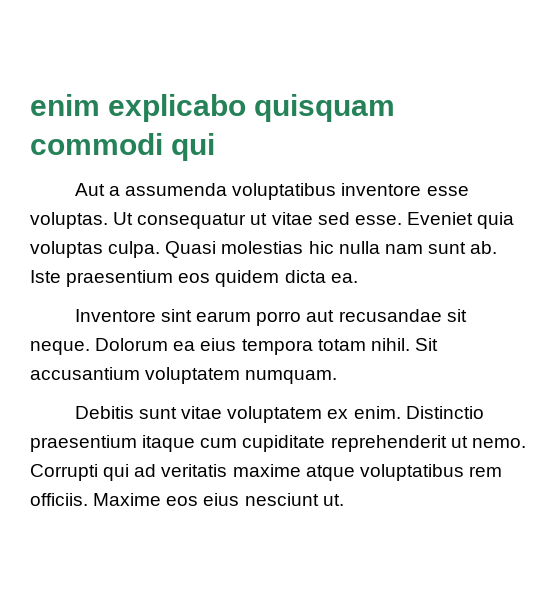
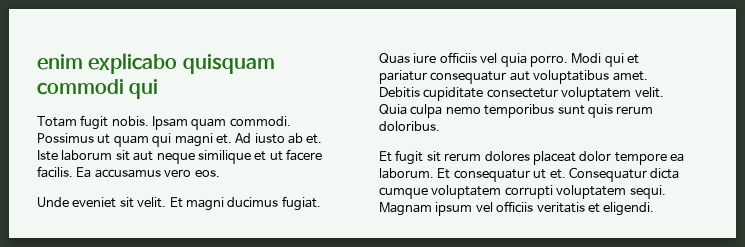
- Aut a assumenda voluptatibus inventore esse voluptas. Ut consequatur ut vitae sed esse. Eveniet quia voluptas culpa. Quasi molestias hic nulla nam sunt ab. Iste praesentium eos quidem dicta ea.
- Inventore sint earum porro aut recusandae sit neque. Dolorum ea eius tempora totam nihil. Sit accusantium voluptatem numquam.
- Debitis sunt vitae voluptatem ex enim. Distinctio praesentium itaque cum cupiditate reprehenderit ut nemo. Corrupti qui ad veritatis maxime atque voluptatibus rem officiis. Maxime eos eius nesciunt ut.
+ Totam fugit nobis. Ipsam quam commodi. Possimus ut quam qui magni et. Ad iusto ab et. Iste laborum sit aut neque similique et ut facere facilis. Ea accusamus vero eos.
+ Unde eveniet sit velit. Et magni ducimus fugiat. Quas iure officiis vel quia porro. Modi qui et pariatur consequatur aut voluptatibus amet. Debitis cupiditate consectetur voluptatem velit. Quia culpa nemo temporibus sunt quis rerum doloribus.
+ Et fugit sit rerum dolores placeat dolor tempore ea laborum. Et consequatur ut et. Consequatur dicta cumque voluptatem corrupti voluptatem sequi. Magnam ipsum vel officiis veritatis et eligendi.

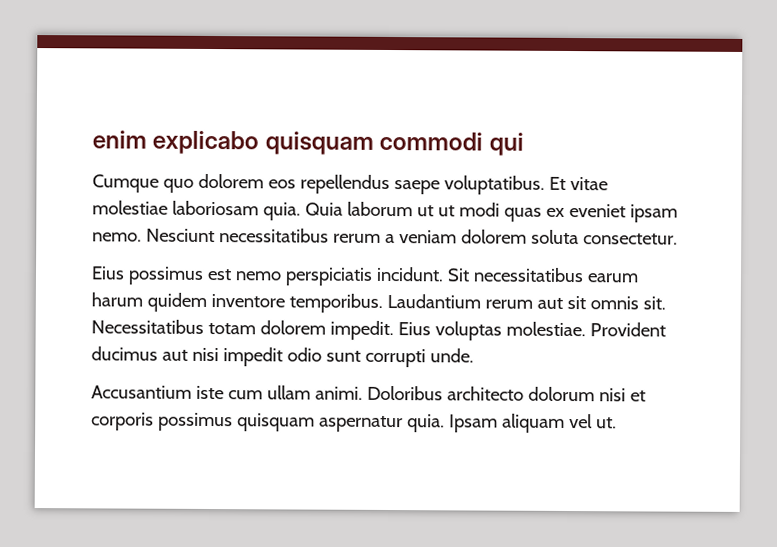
- Totam fugit nobis. Ipsam quam commodi. Possimus ut quam qui magni et. Ad iusto ab et. Iste laborum sit aut neque similique et ut facere facilis. Ea accusamus vero eos.
- Unde eveniet sit velit. Et magni ducimus fugiat. Quas iure officiis vel quia porro. Modi qui et pariatur consequatur aut voluptatibus amet. Debitis cupiditate consectetur voluptatem velit. Quia culpa nemo temporibus sunt quis rerum doloribus.
- Et fugit sit rerum dolores placeat dolor tempore ea laborum. Et consequatur ut et. Consequatur dicta cumque voluptatem corrupti voluptatem sequi. Magnam ipsum vel officiis veritatis et eligendi.
+ Cumque quo dolorem eos repellendus saepe voluptatibus. Et vitae molestiae laboriosam quia. Quia laborum ut ut modi quas ex eveniet ipsam nemo. Nesciunt necessitatibus rerum a veniam dolorem soluta consectetur.
+ Eius possimus est nemo perspiciatis incidunt. Sit necessitatibus earum harum quidem inventore temporibus. Laudantium rerum aut sit omnis sit. Necessitatibus totam dolorem impedit. Eius voluptas molestiae. Provident ducimus aut nisi impedit odio sunt corrupti unde.
+ Accusantium iste cum ullam animi. Doloribus architecto dolorum nisi et corporis possimus quisquam aspernatur quia. Ipsam aliquam vel ut.

